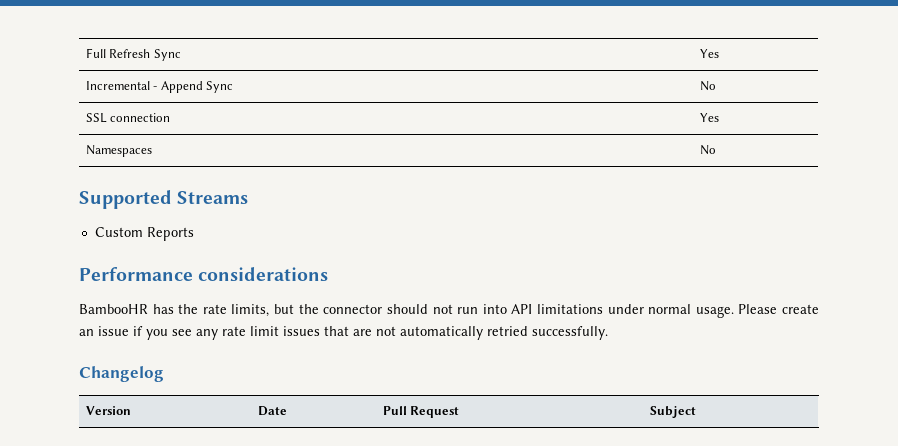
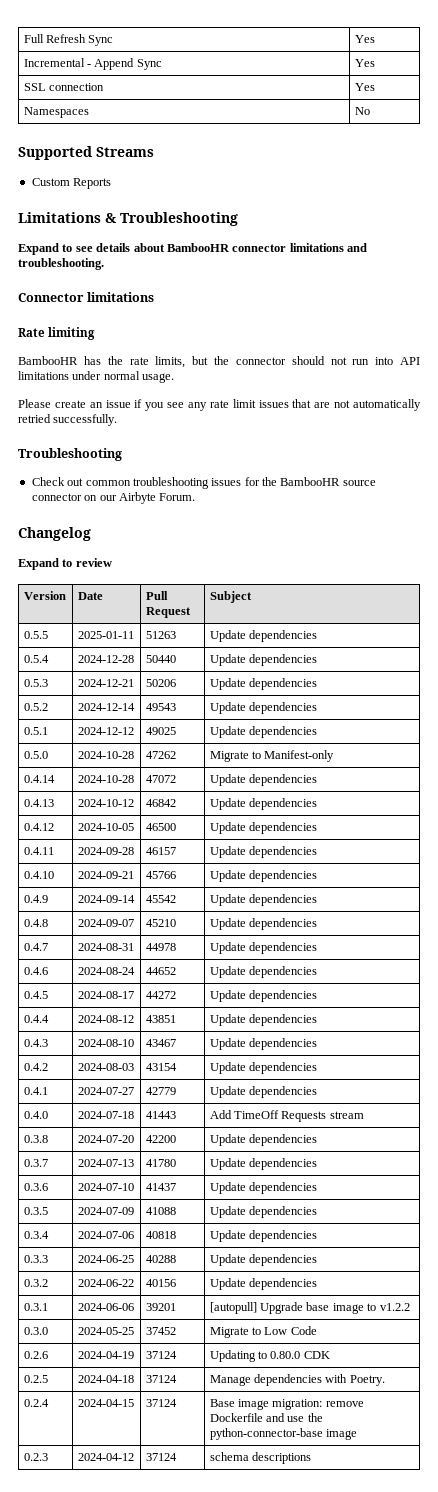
- Incremental - Append Sync | No
+ Incremental - Append Sync | Yes
- Performance considerations
+ Limitations & Troubleshooting
+ Expand to see details about BambooHR connector limitations and troubleshooting.
+ Connector limitations
+ Rate limiting
- BambooHR has the rate limits, but the connector should not run into API limitations under normal usage. Please create an issue if you see any rate limit issues that are not automatically retried successfully.
+ BambooHR has the rate limits, but the connector should not run into API limitations under normal usage.
+ Please create an issue if you see any rate limit issues that are not automatically retried successfully.
+ Troubleshooting
+ Check out common troubleshooting issues for the BambooHR source connector on our Airbyte Forum.
  Changelog
+ Expand to review
+ 0.5.5 | 2025-01-11 | 51263 | Update dependencies
+ 0.5.4 | 2024-12-28 | 50440 | Update dependencies
+ 0.5.3 | 2024-12-21 | 50206 | Update dependencies
+ 0.5.2 | 2024-12-14 | 49543 | Update dependencies
+ 0.5.1 | 2024-12-12 | 49025 | Update dependencies
+ 0.5.0 | 2024-10-28 | 47262 | Migrate to Manifest-only
+ 0.4.14 | 2024-10-28 | 47072 | Update dependencies
+ 0.4.13 | 2024-10-12 | 46842 | Update dependencies
+ 0.4.12 | 2024-10-05 | 46500 | Update dependencies
+ 0.4.11 | 2024-09-28 | 46157 | Update dependencies
+ 0.4.10 | 2024-09-21 | 45766 | Update dependencies
+ 0.4.9 | 2024-09-14 | 45542 | Update dependencies
+ 0.4.8 | 2024-09-07 | 45210 | Update dependencies
+ 0.4.7 | 2024-08-31 | 44978 | Update dependencies
+ 0.4.6 | 2024-08-24 | 44652 | Update dependencies
+ 0.4.5 | 2024-08-17 | 44272 | Update dependencies
+ 0.4.4 | 2024-08-12 | 43851 | Update dependencies
+ 0.4.3 | 2024-08-10 | 43467 | Update dependencies
+ 0.4.2 | 2024-08-03 | 43154 | Update dependencies
+ 0.4.1 | 2024-07-27 | 42779 | Update dependencies
+ 0.4.0 | 2024-07-18 | 41443 | Add TimeOff Requests stream
+ 0.3.8 | 2024-07-20 | 42200 | Update dependencies
+ 0.3.7 | 2024-07-13 | 41780 | Update dependencies
+ 0.3.6 | 2024-07-10 | 41437 | Update dependencies
+ 0.3.5 | 2024-07-09 | 41088 | Update dependencies
+ 0.3.4 | 2024-07-06 | 40818 | Update dependencies
+ 0.3.3 | 2024-06-25 | 40288 | Update dependencies
+ 0.3.2 | 2024-06-22 | 40156 | Update dependencies
+ 0.3.1 | 2024-06-06 | 39201 | [autopull] Upgrade base image to v1.2.2
+ 0.3.0 | 2024-05-25 | 37452 | Migrate to Low Code
+ 0.2.6 | 2024-04-19 | 37124 | Updating to 0.80.0 CDK
+ 0.2.5 | 2024-04-18 | 37124 | Manage dependencies with Poetry.
+ 0.2.4 | 2024-04-15 | 37124 | Base image migration: remove Dockerfile and use the python-connector-base image
+ 0.2.3 | 2024-04-12 | 37124 | schema descriptions

